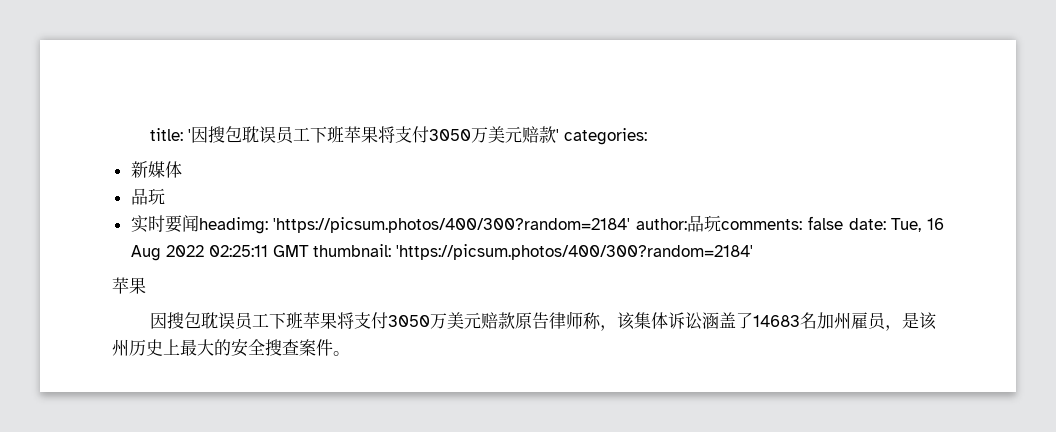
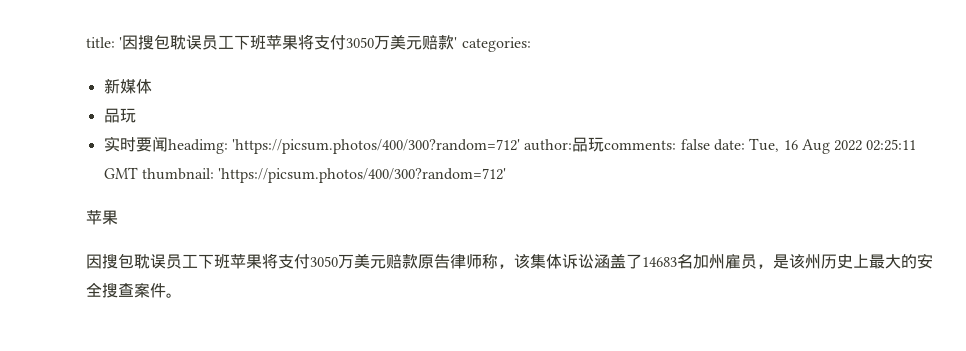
- 实时要闻headimg: 'https://picsum.photos/400/300?random=2184' author:品玩comments: false date: Tue, 16 Aug 2022 02:25:11 GMT thumbnail: 'https://picsum.photos/400/300?random=2184'
+ 实时要闻headimg: 'https://picsum.photos/400/300?random=712' author:品玩comments: false date: Tue, 16 Aug 2022 02:25:11 GMT thumbnail: 'https://picsum.photos/400/300?random=712'

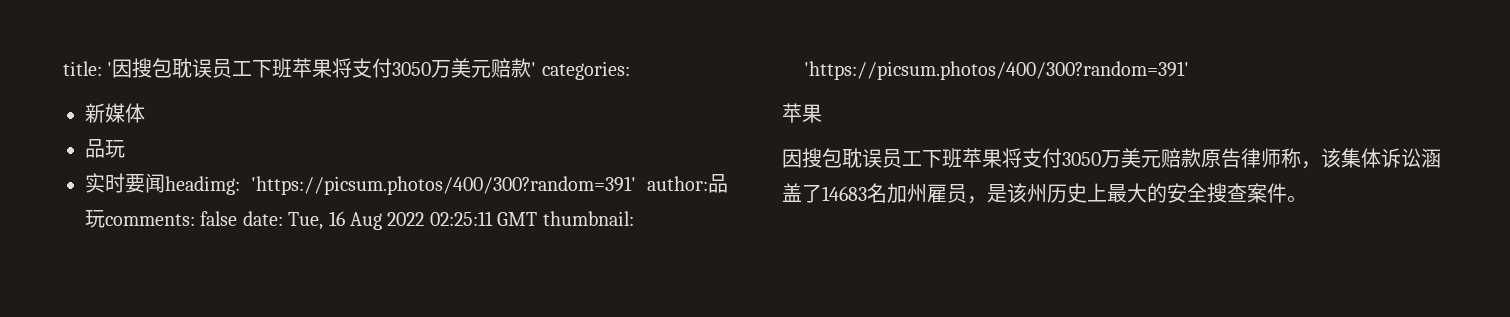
- 实时要闻headimg: 'https://picsum.photos/400/300?random=712' author:品玩comments: false date: Tue, 16 Aug 2022 02:25:11 GMT thumbnail: 'https://picsum.photos/400/300?random=712'
+ 实时要闻headimg: 'https://picsum.photos/400/300?random=391' author:品玩comments: false date: Tue, 16 Aug 2022 02:25:11 GMT thumbnail: 'https://picsum.photos/400/300?random=391'

